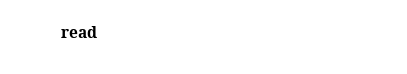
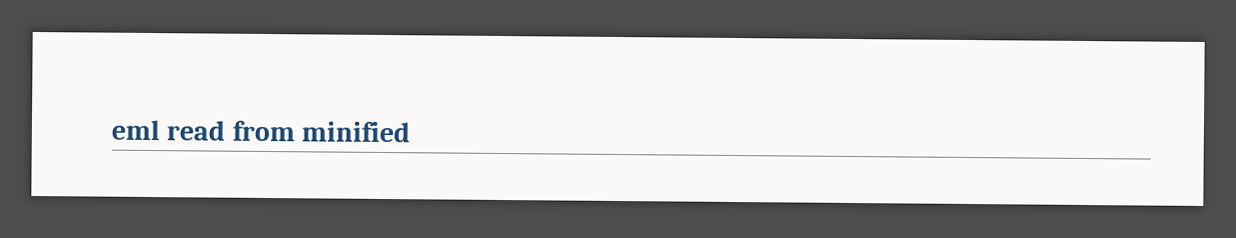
- read
+ eml read from minified

